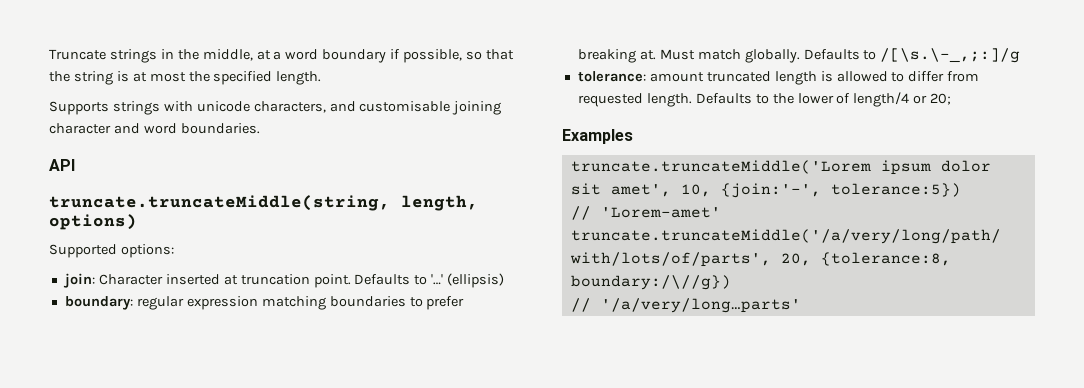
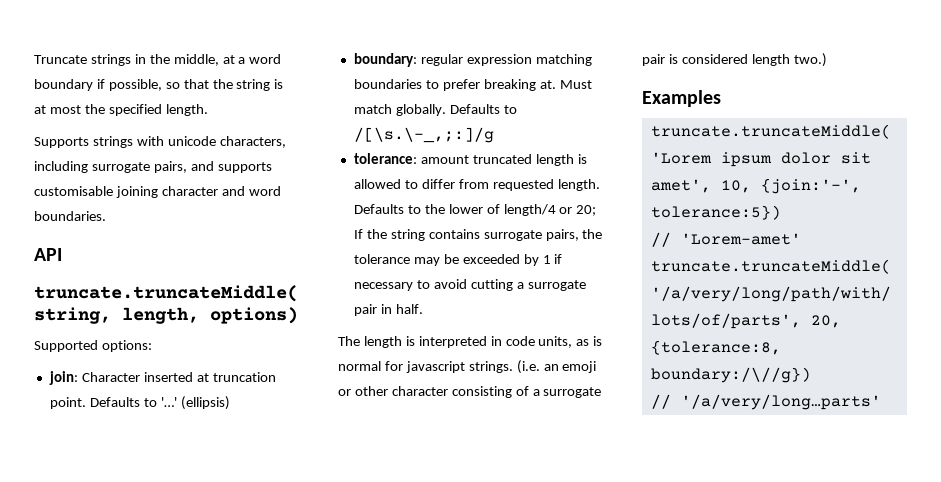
- Supports strings with unicode characters, and customisable joining character and word boundaries.
+ Supports strings with unicode characters, including surrogate pairs, and supports customisable joining character and word boundaries.
- Defaults to the lower of length/4 or 20;
+ Defaults to the lower of length/4 or 20; If the string contains surrogate pairs, the tolerance may be exceeded by 1 if necessary to avoid cutting a surrogate pair in half.
+ The length is interpreted in code units, as is normal for javascript strings. (i.e. an emoji or other character consisting of a surrogate pair is considered length two.)

